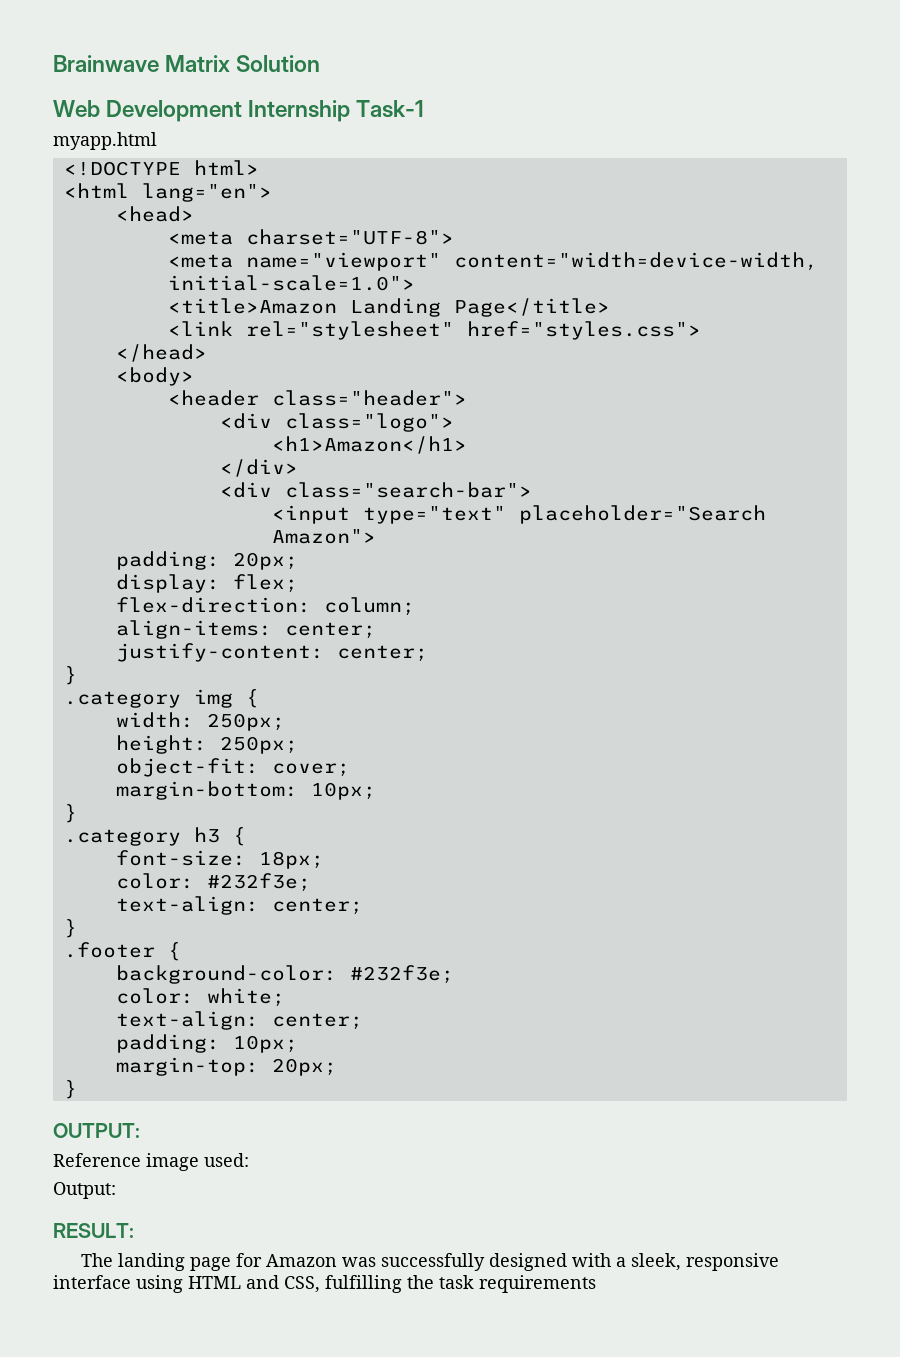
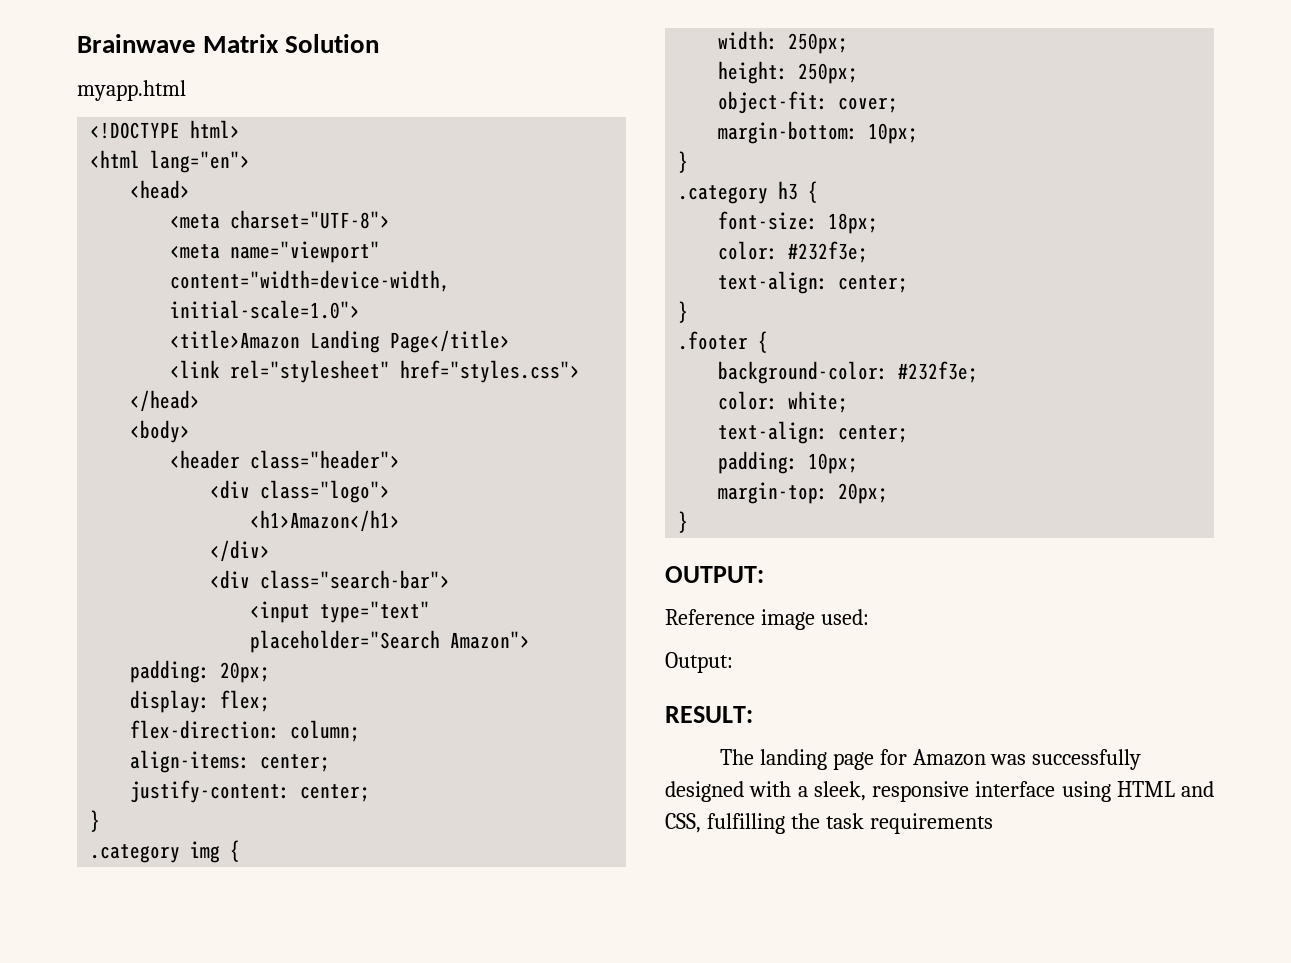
- Web Development Internship Task-1

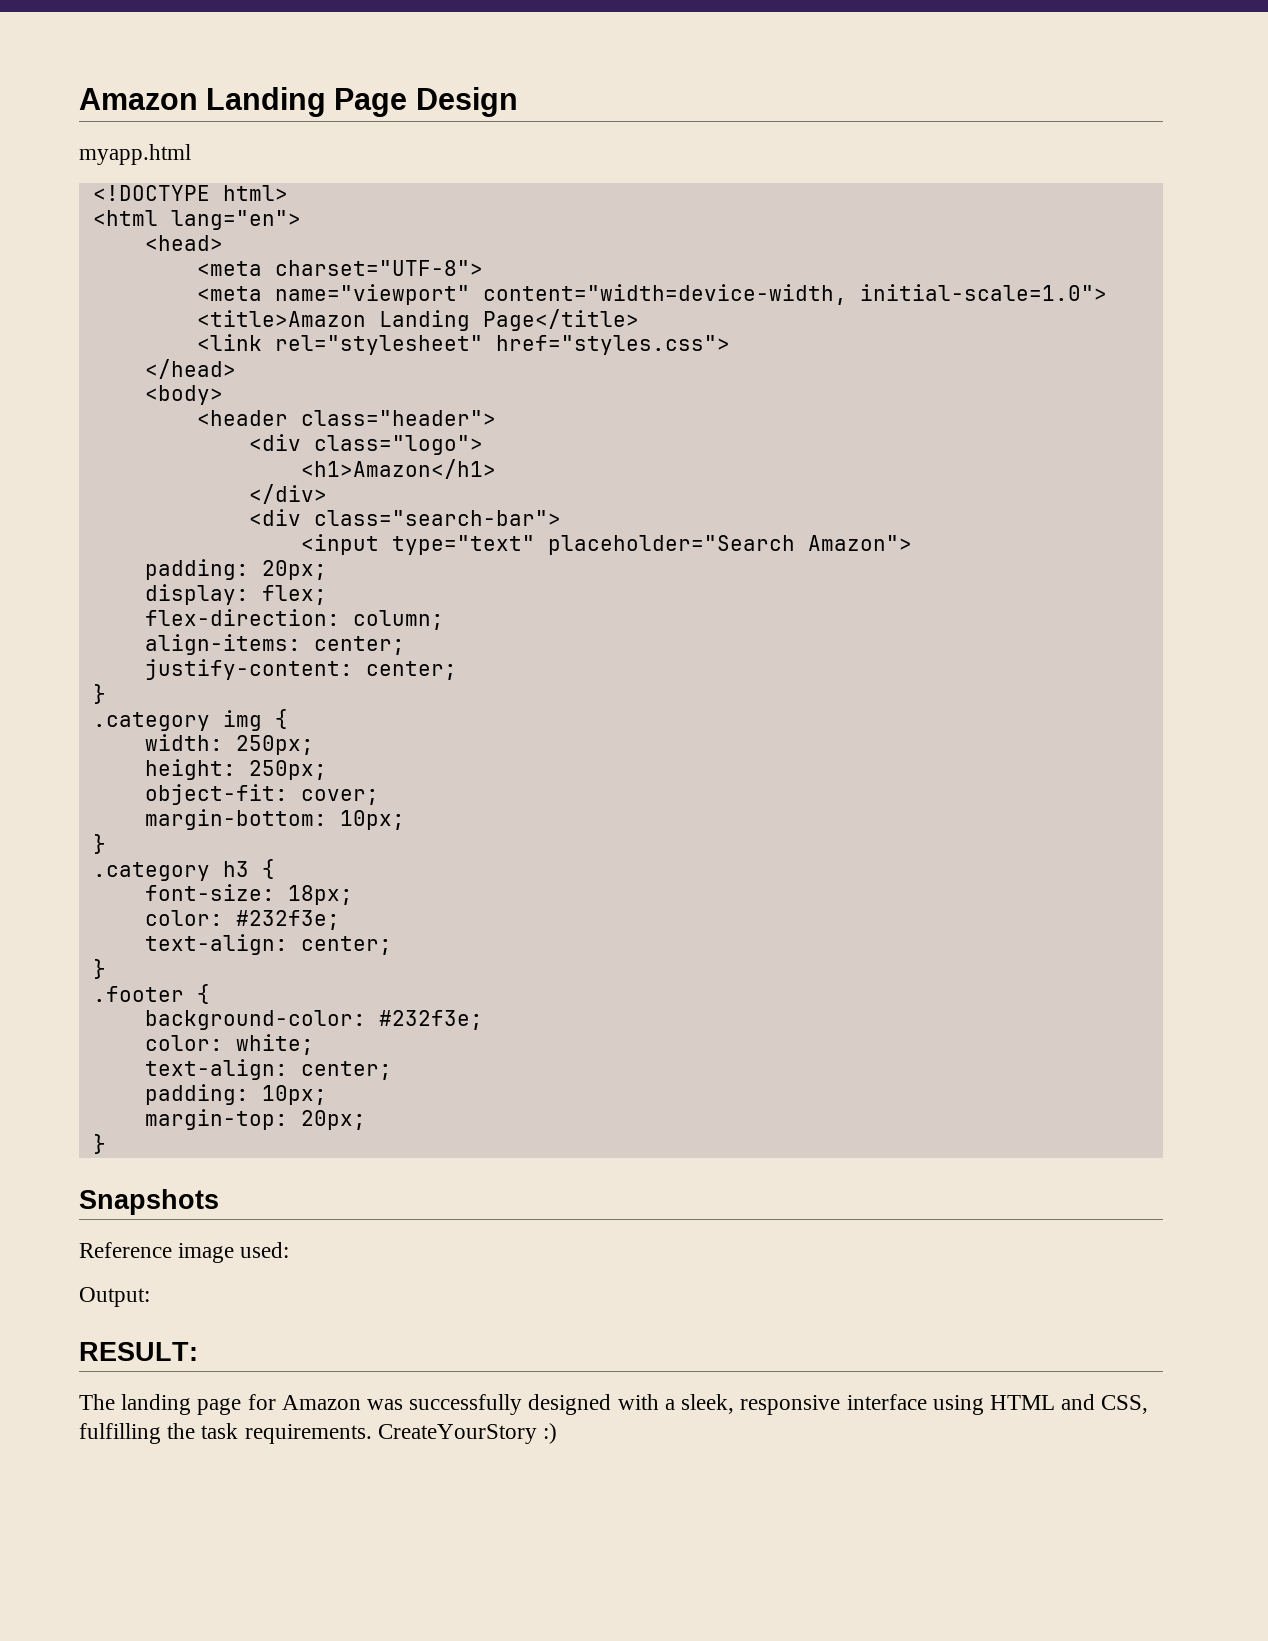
- Brainwave Matrix Solution
+ Amazon Landing Page Design
- OUTPUT:
+ Snapshots
- The landing page for Amazon was successfully designed with a sleek, responsive interface using HTML and CSS, fulfilling the task requirements
+ The landing page for Amazon was successfully designed with a sleek, responsive interface using HTML and CSS, fulfilling the task requirements. CreateYourStory :)

